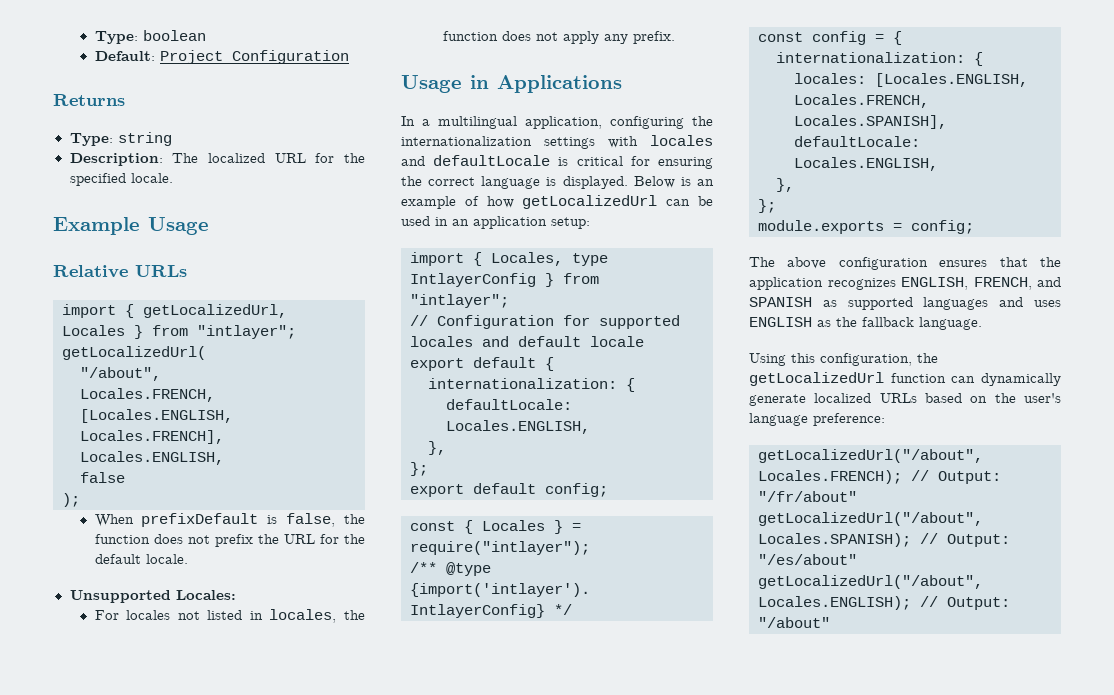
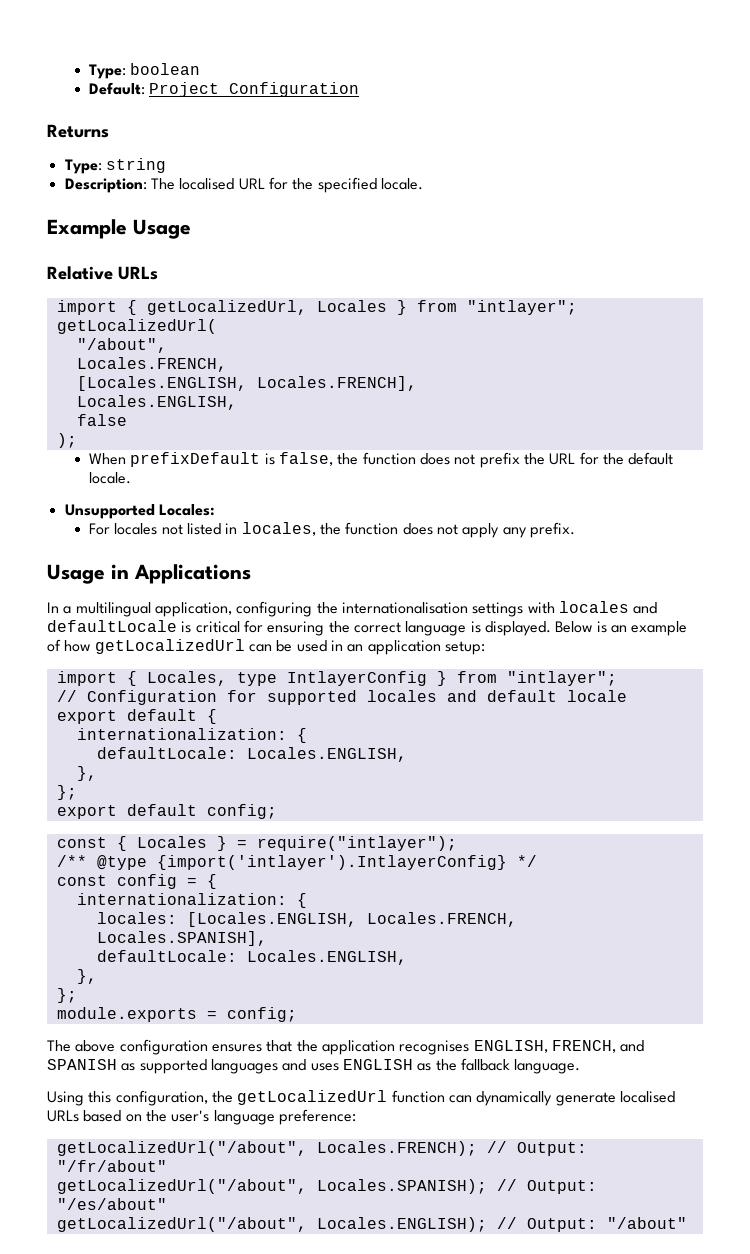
- Description: The localized URL for the specified locale.
+ Description: The localised URL for the specified locale.
- In a multilingual application, configuring the internationalization settings with locales and defaultLocale is critical for ensuring the correct language is displayed.
+ In a multilingual application, configuring the internationalisation settings with locales and defaultLocale is critical for ensuring the correct language is displayed.
- The above configuration ensures that the application recognizes ENGLISH, FRENCH, and SPANISH as supported languages and uses ENGLISH as the fallback language.
+ The above configuration ensures that the application recognises ENGLISH, FRENCH, and SPANISH as supported languages and uses ENGLISH as the fallback language.
- Using this configuration, the getLocalizedUrl function can dynamically generate localized URLs based on the user's language preference:
+ Using this configuration, the getLocalizedUrl function can dynamically generate localised URLs based on the user's language preference:

